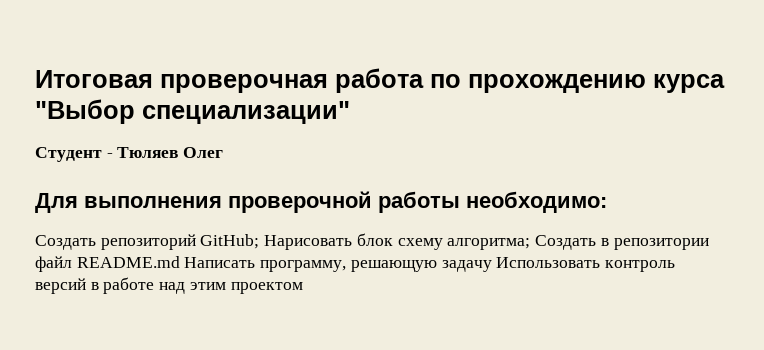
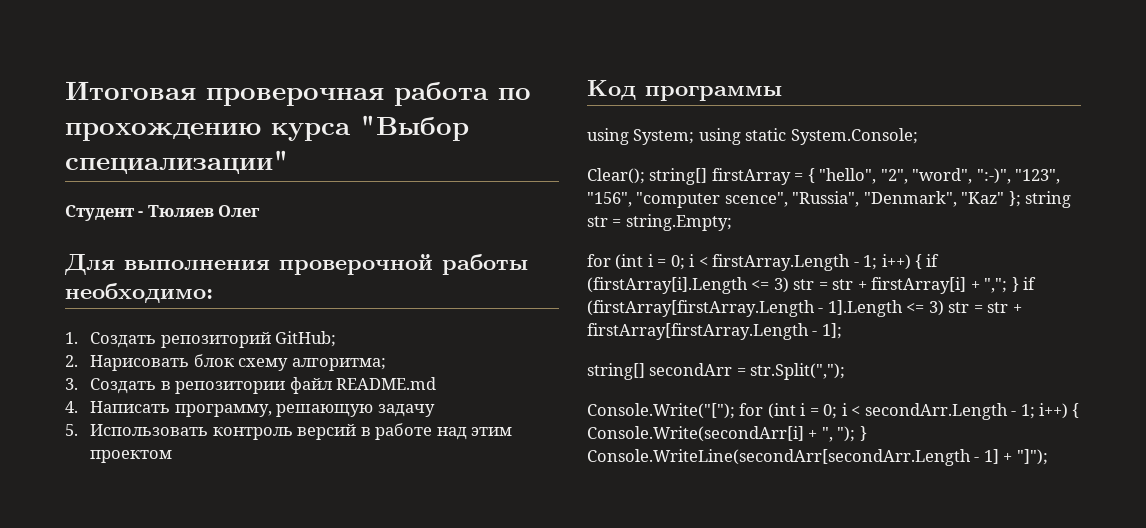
- Создать репозиторий GitHub; Нарисовать блок схему алгоритма; Создать в репозитории файл README.md Написать программу, решающую задачу Использовать контроль версий в работе над этим проектом
+ 1. Создать репозиторий GitHub;
+ 2. Нарисовать блок схему алгоритма;
+ 3. Создать в репозитории файл README.md
+ 4. Написать программу, решающую задачу
+ 5. Использовать контроль версий в работе над этим проектом
+ Код программы
+ using System; using static System.Console;
+ Clear(); string[] firstArray = { "hello", "2", "word", ":-)", "123", "156", "computer scence", "Russia", "Denmark", "Kaz" }; string str = string.Empty;
+ for (int i = 0; i < firstArray.Length - 1; i++) { if (firstArray[i].Length <= 3) str = str + firstArray[i] + ","; } if (firstArray[firstArray.Length - 1].Length <= 3) str = str + firstArray[firstArray.Length - 1];
+ string[] secondArr = str.Split(",");
+ Console.Write("["); for (int i = 0; i < secondArr.Length - 1; i++) { Console.Write(secondArr[i] + ", "); } Console.WriteLine(secondArr[secondArr.Length - 1] + "]");

